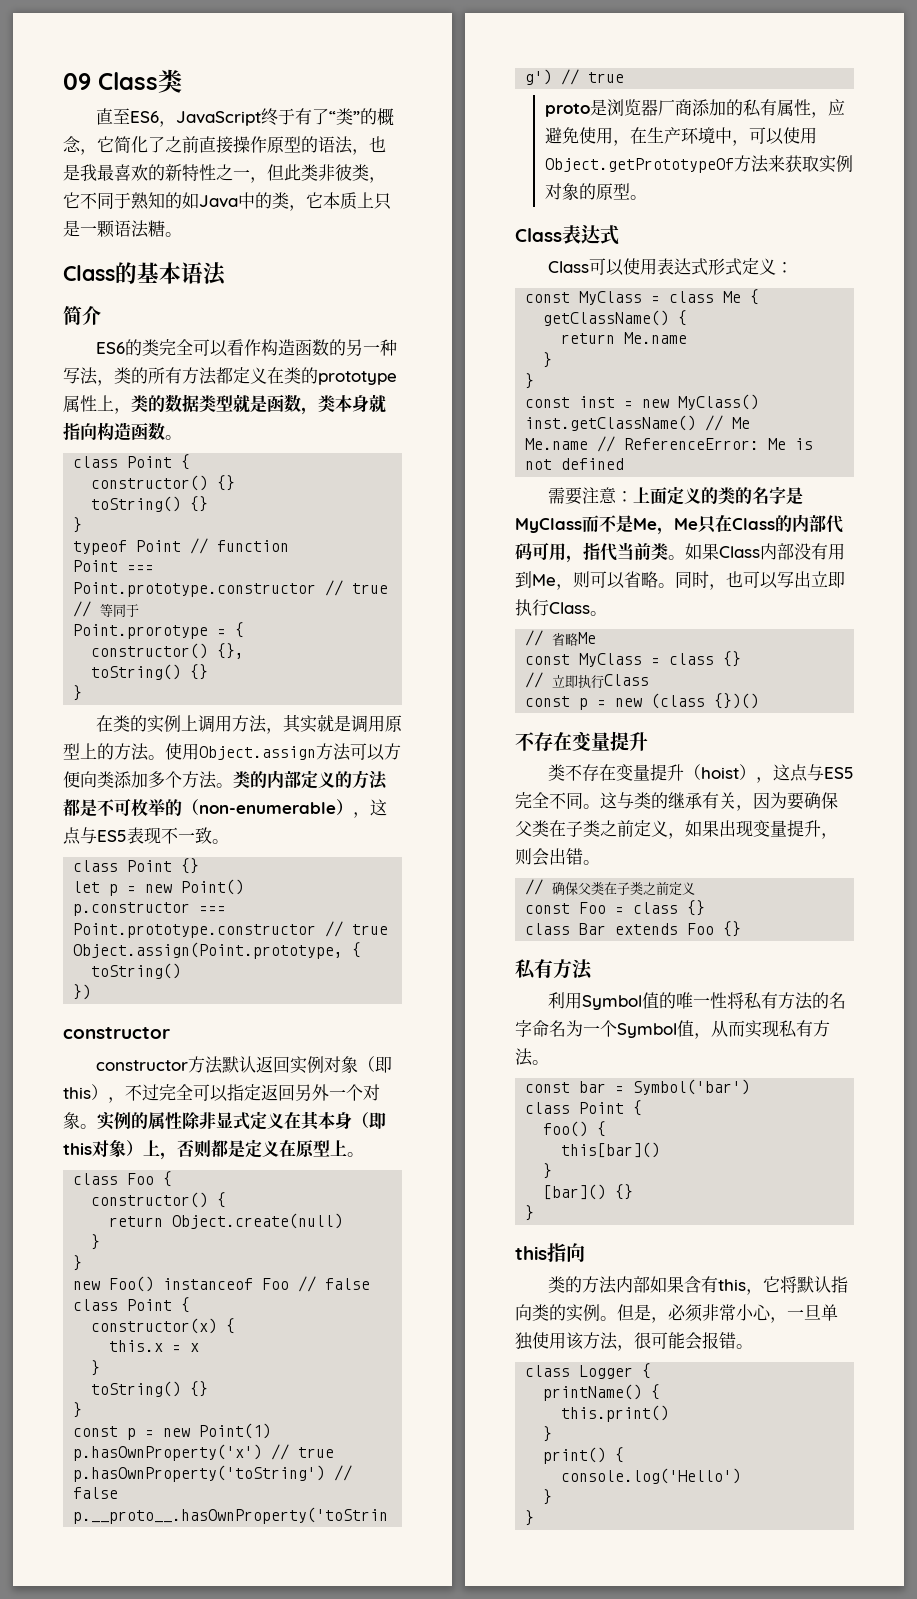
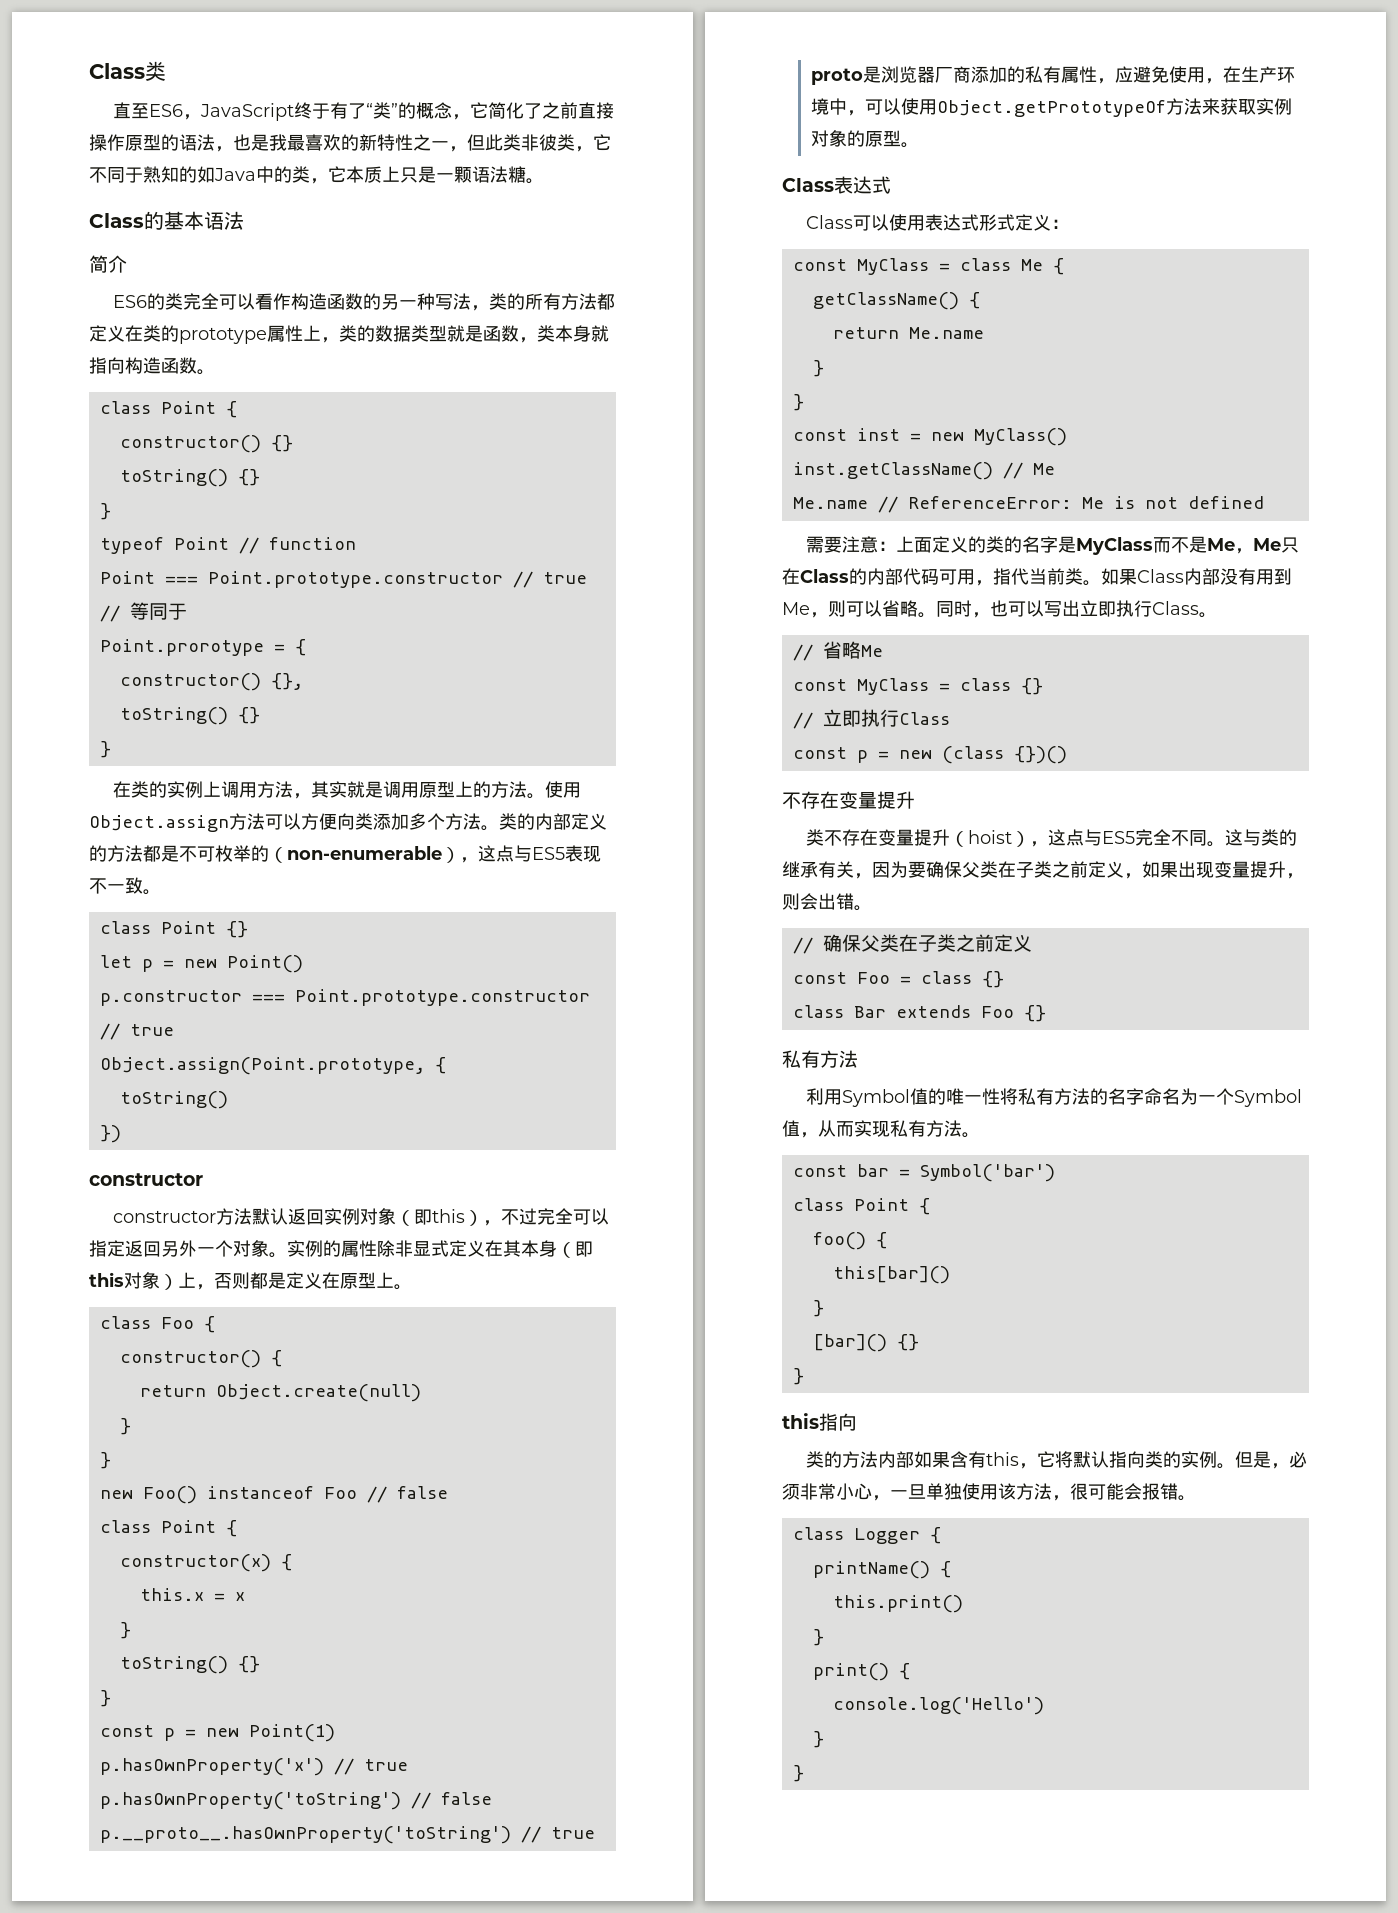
- 09 Class类
+ Class类

